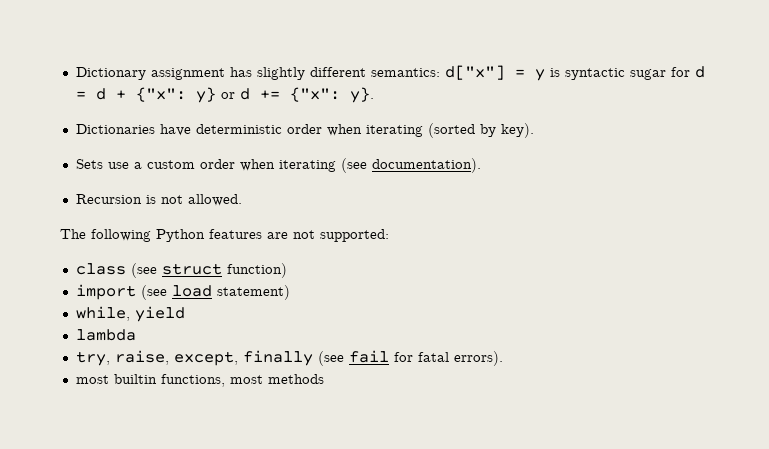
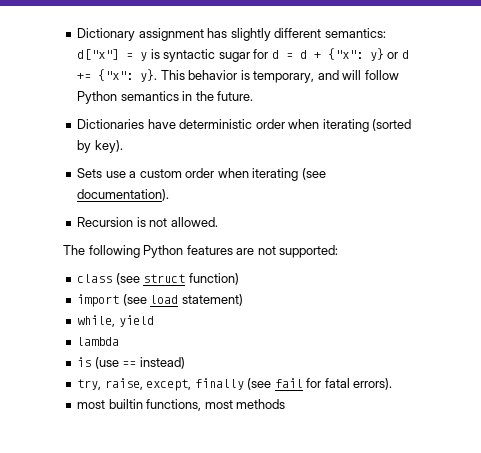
+ This behavior is temporary, and will follow Python semantics in the future.
+ is (use == instead)

